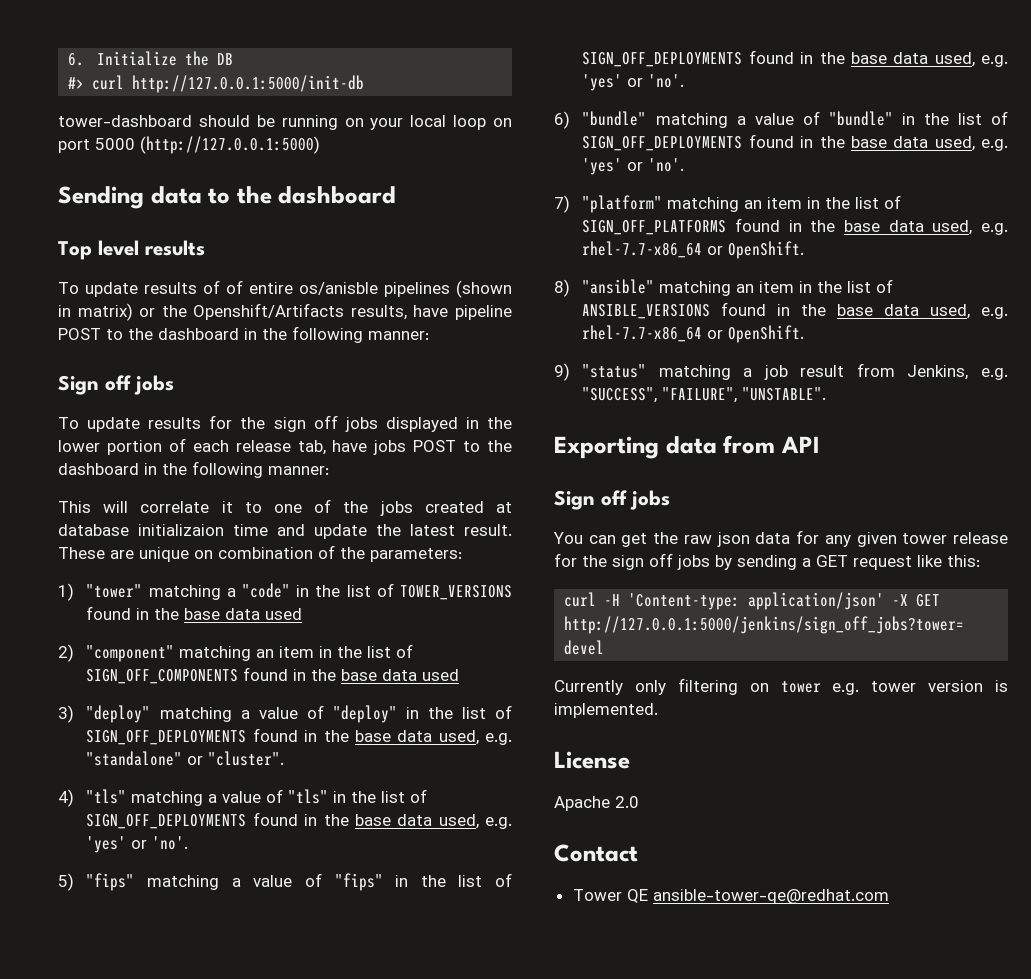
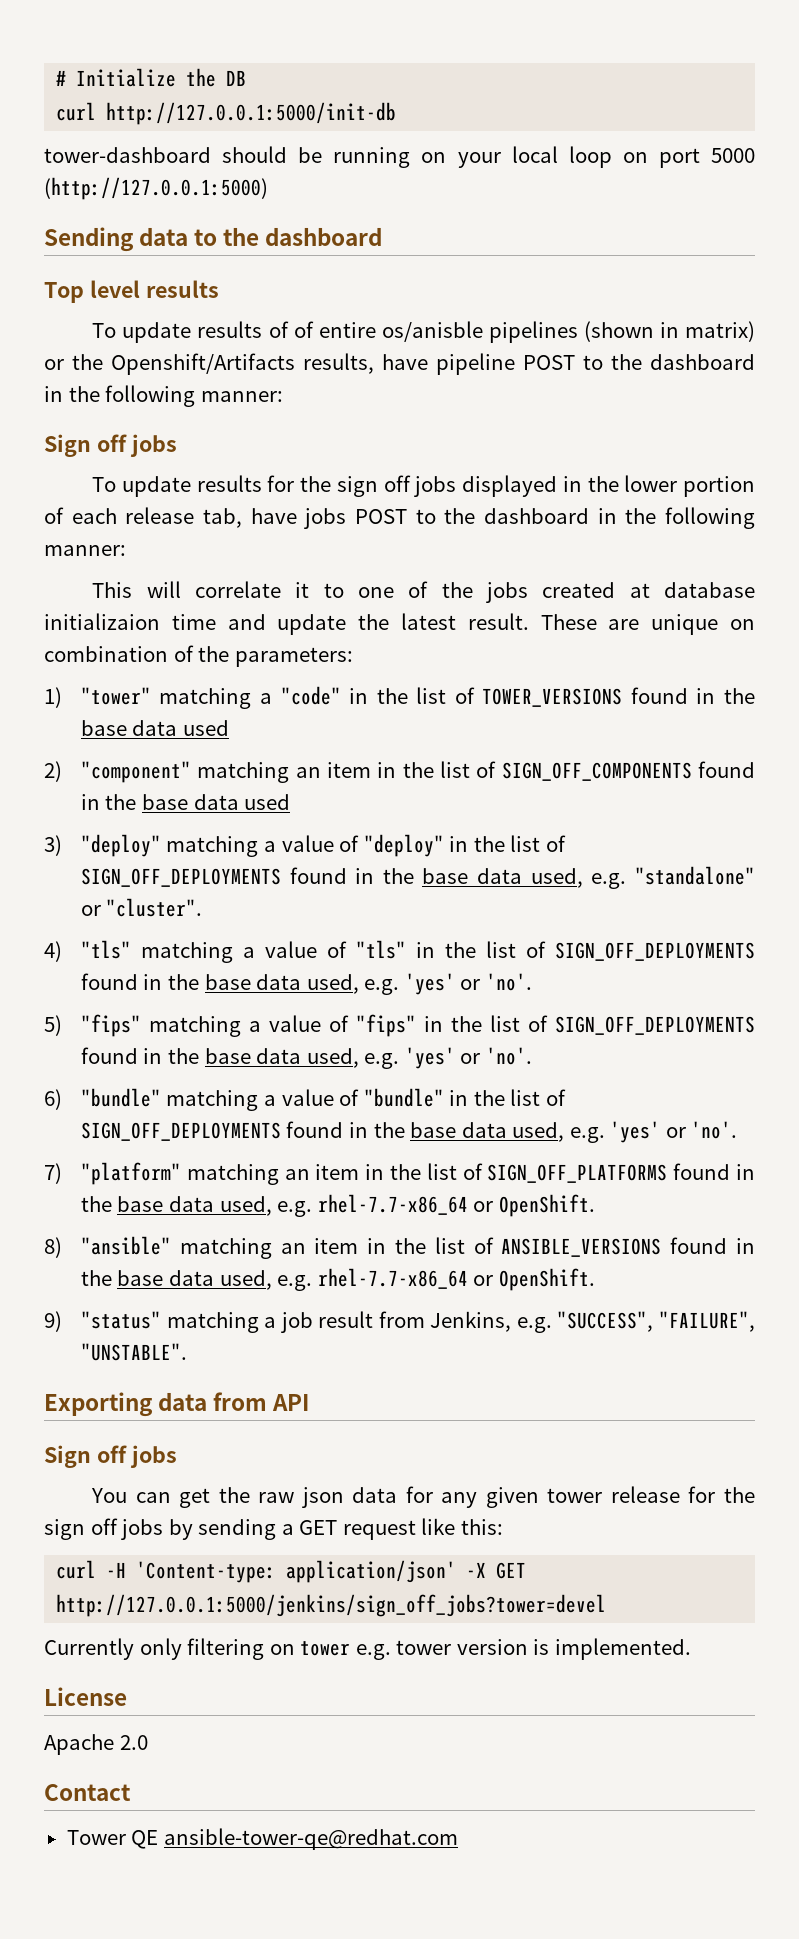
- 6. Initialize the DB
+ # Initialize the DB
- #> curl http://127.0.0.1:5000/init-db
+ curl http://127.0.0.1:5000/init-db

